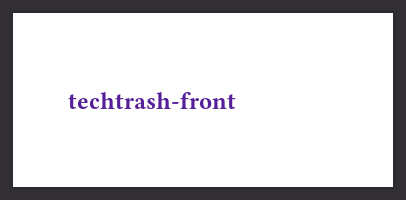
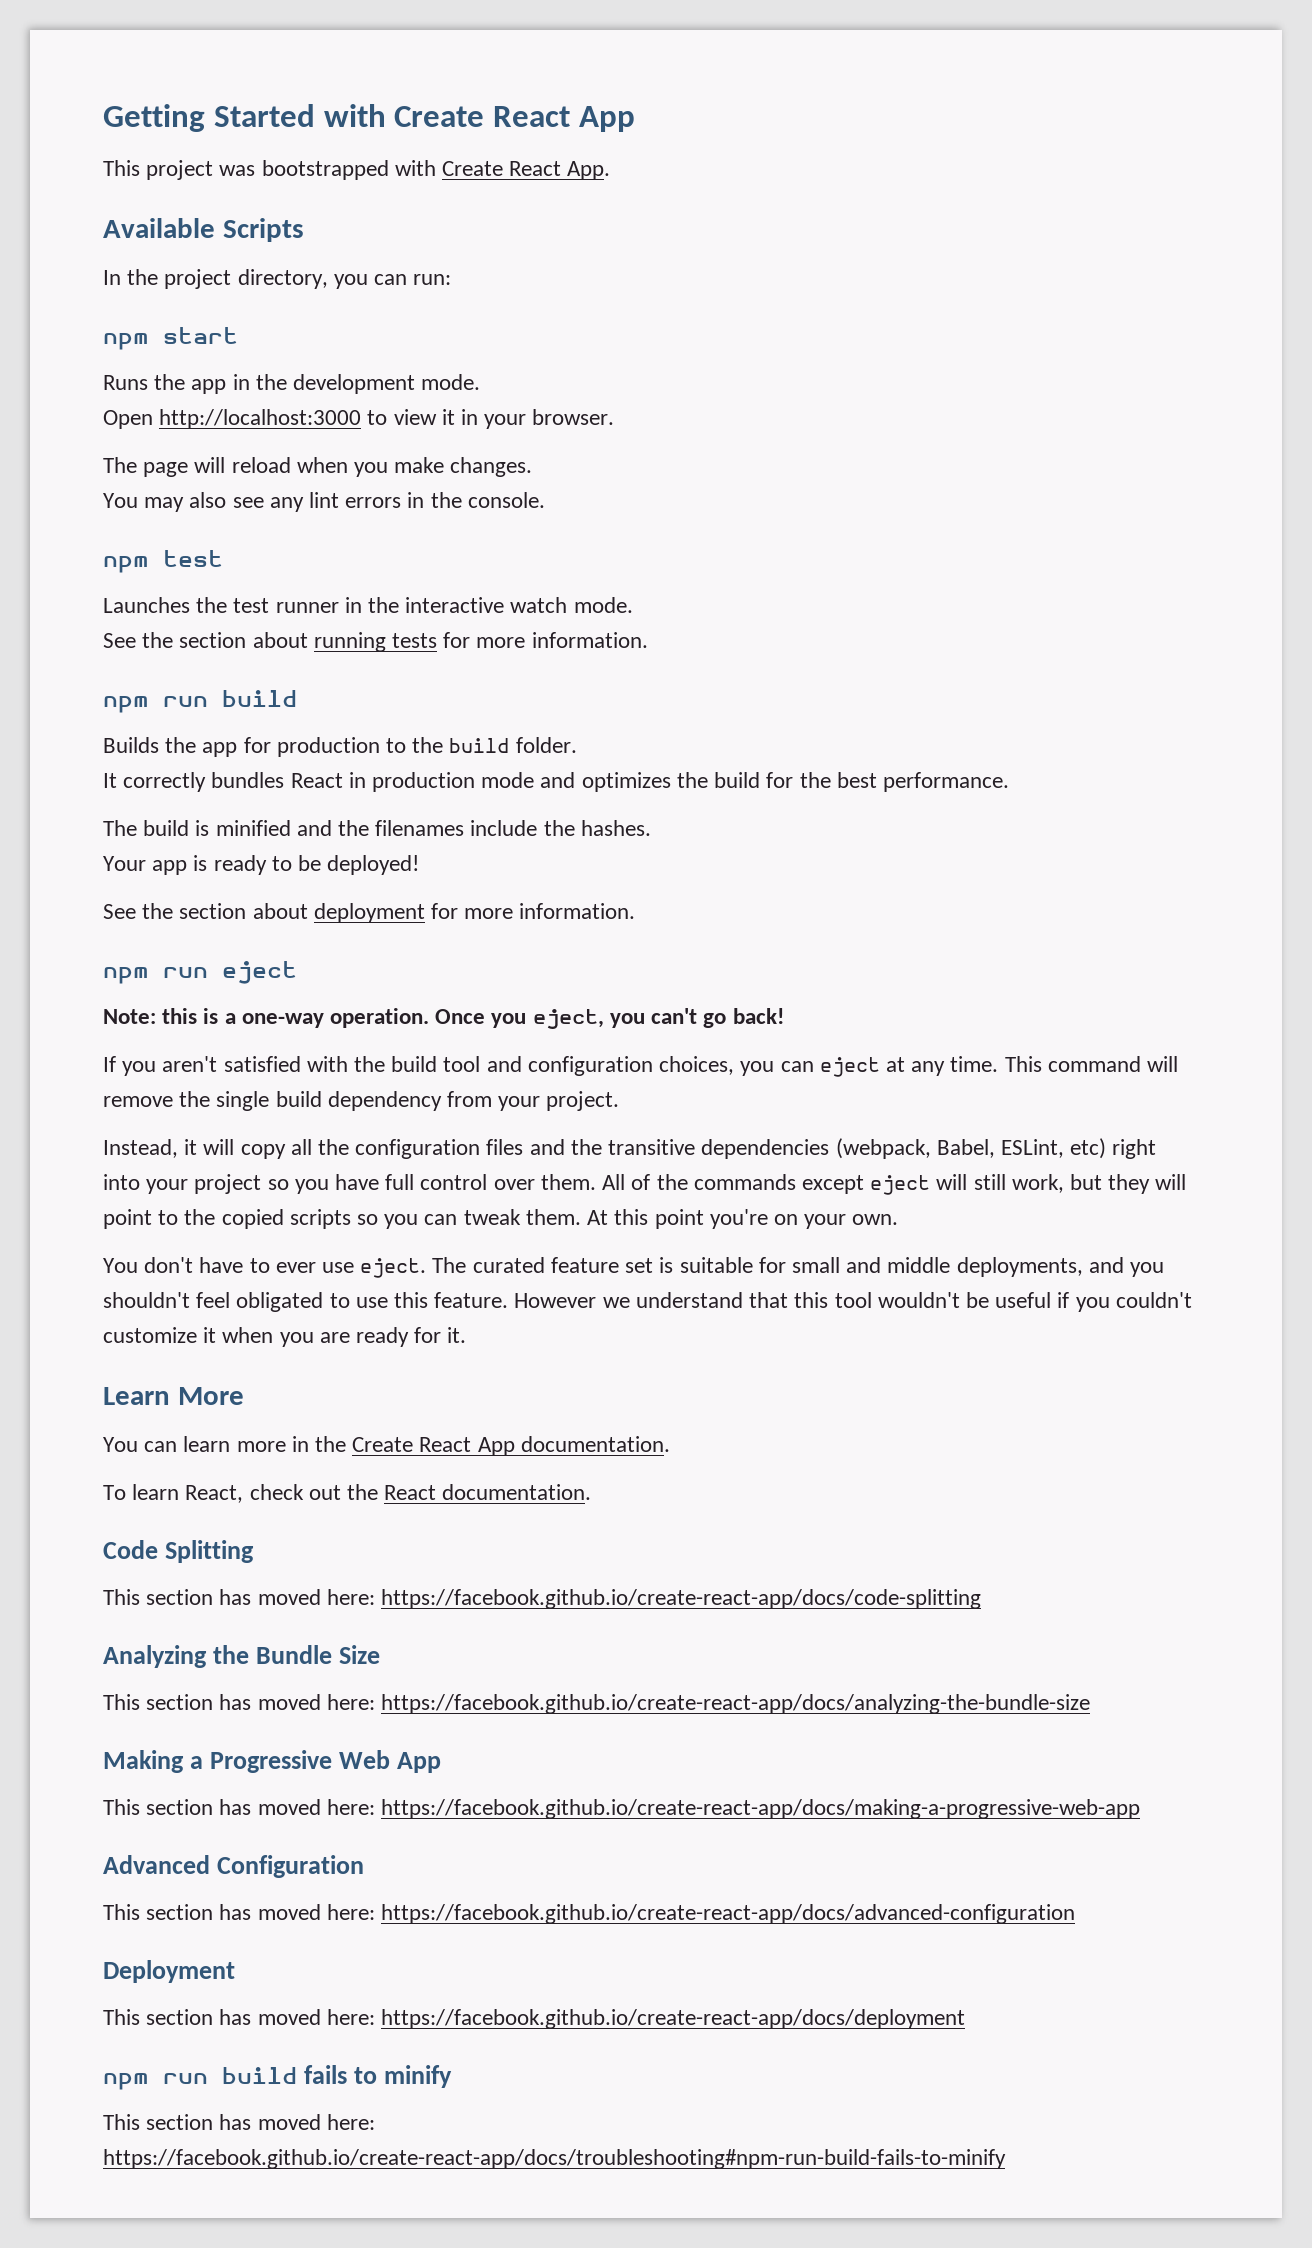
- techtrash-front
+ Getting Started with Create React App
+ This project was bootstrapped with Create React App.
+ Available Scripts
+ In the project directory, you can run:
+ npm start
+ Runs the app in the development mode.
+ Open http://localhost:3000 to view it in your browser.
+ The page will reload when you make changes.
+ You may also see any lint errors in the console.
+ npm test
+ Launches the test runner in the interactive watch mode.
+ See the section about running tests for more information.
+ npm run build
+ Builds the app for production to the build folder.
+ It correctly bundles React in production mode and optimizes the build for the best performance.
+ The build is minified and the filenames include the hashes.
+ Your app is ready to be deployed!
+ See the section about deployment for more information.
+ npm run eject
+ Note: this is a one-way operation. Once you eject, you can't go back!
+ If you aren't satisfied with the build tool and configuration choices, you can eject at any time. This command will remove the single build dependency from your project.
+ Instead, it will copy all the configuration files and the transitive dependencies (webpack, Babel, ESLint, etc) right into your project so you have full control over them. All of the commands except eject will still work, but they will point to the copied scripts so you can tweak them. At this point you're on your own.
+ You don't have to ever use eject. The curated feature set is suitable for small and middle deployments, and you shouldn't feel obligated to use this feature. However we understand that this tool wouldn't be useful if you couldn't customize it when you are ready for it.
+ Learn More
+ You can learn more in the Create React App documentation.
+ To learn React, check out the React documentation.
+ Code Splitting
+ This section has moved here: https://facebook.github.io/create-react-app/docs/code-splitting
+ Analyzing the Bundle Size
+ This section has moved here: https://facebook.github.io/create-react-app/docs/analyzing-the-bundle-size
+ Making a Progressive Web App
+ This section has moved here: https://facebook.github.io/create-react-app/docs/making-a-progressive-web-app
+ Advanced Configuration
+ This section has moved here: https://facebook.github.io/create-react-app/docs/advanced-configuration
+ Deployment
+ This section has moved here: https://facebook.github.io/create-react-app/docs/deployment
+ npm run build fails to minify
+ This section has moved here: https://facebook.github.io/create-react-app/docs/troubleshooting#npm-run-build-fails-to-minify

